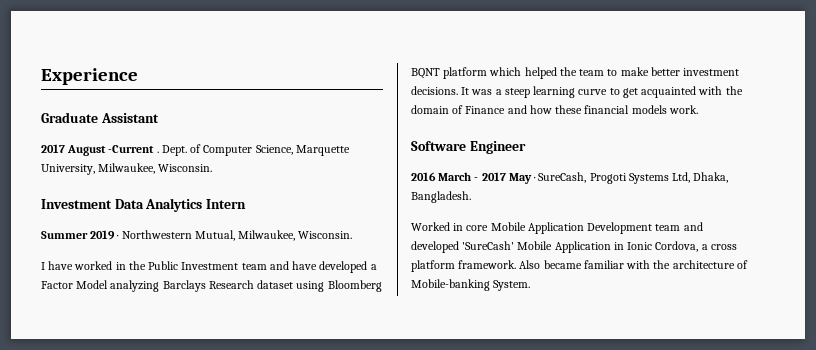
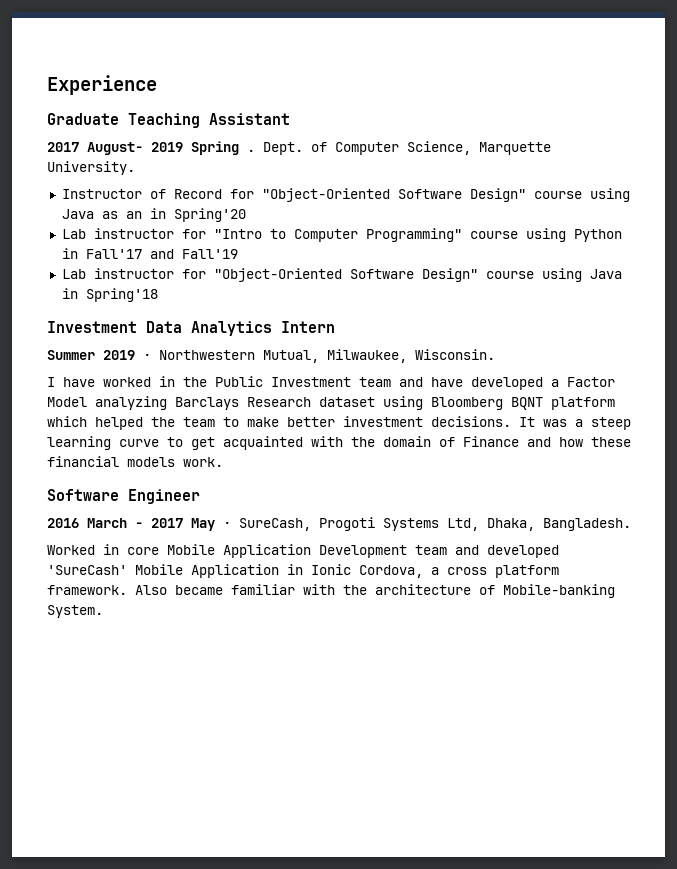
- Graduate Assistant
+ Graduate Teaching Assistant
- 2017 August -Current .
+ 2017 August- 2019 Spring .
- Dept. of Computer Science, Marquette University, Milwaukee, Wisconsin.
+ Dept. of Computer Science, Marquette University.
+ Instructor of Record for "Object-Oriented Software Design" course using Java as an in Spring'20
+ Lab instructor for "Intro to Computer Programming" course using Python in Fall'17 and Fall'19
+ Lab instructor for "Object-Oriented Software Design" course using Java in Spring'18

